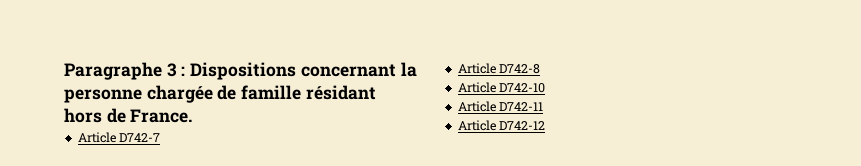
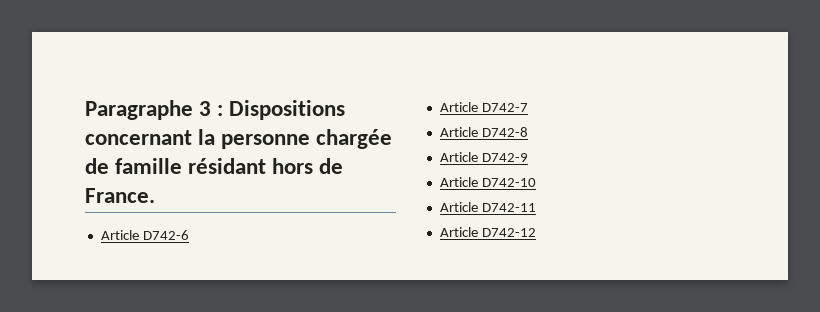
+ Article D742-6
+ Article D742-9

